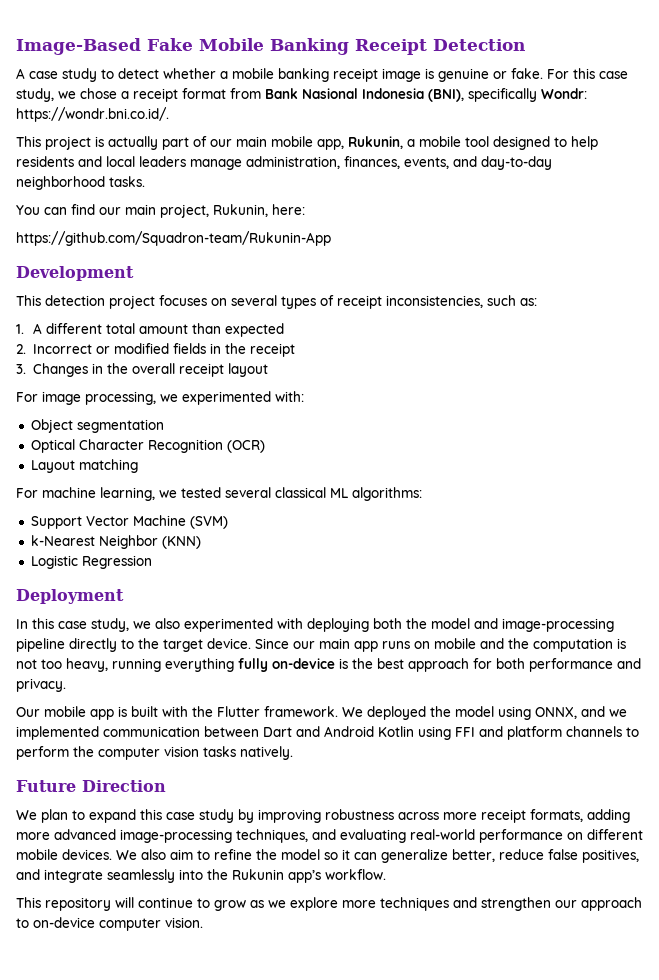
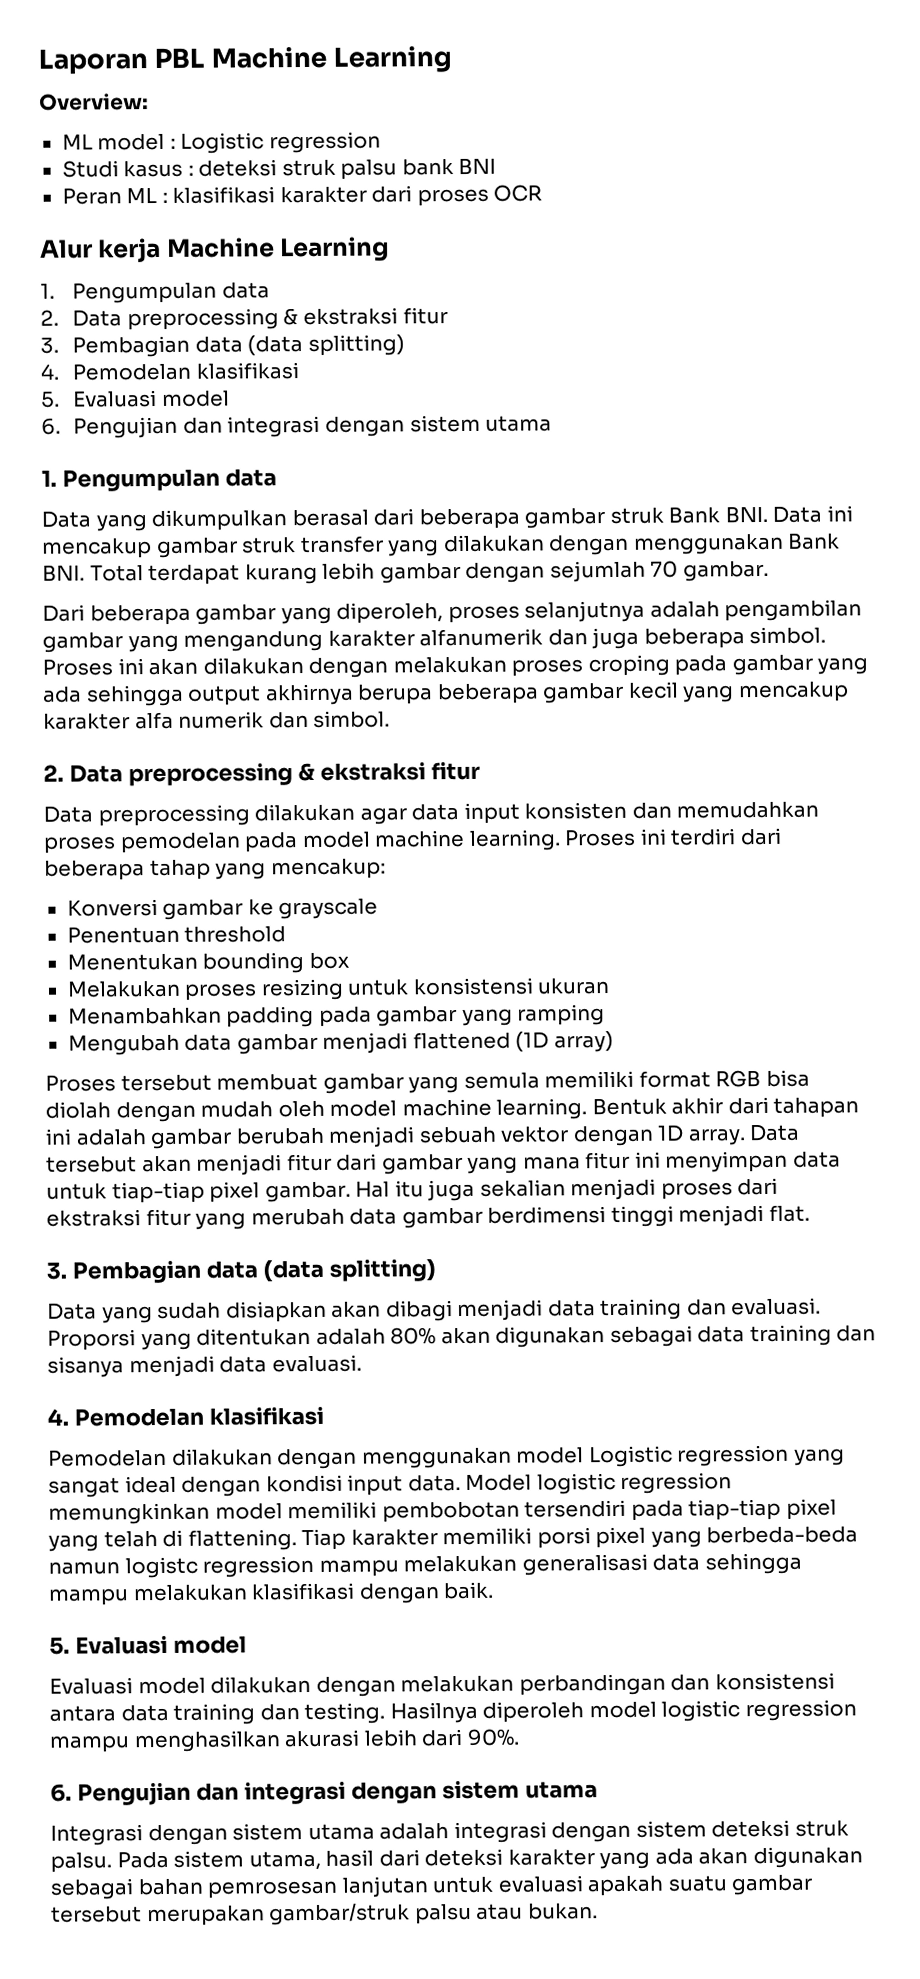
- Image-Based Fake Mobile Banking Receipt Detection
- A case study to detect whether a mobile banking receipt image is genuine or fake. For this case study, we chose a receipt format from Bank Nasional Indonesia (BNI), specifically Wondr: https://wondr.bni.co.id/.
- This project is actually part of our main mobile app, Rukunin, a mobile tool designed to help residents and local leaders manage administration, finances, events, and day-to-day neighborhood tasks.
- You can find our main project, Rukunin, here:
- https://github.com/Squadron-team/Rukunin-App
- Development
- This detection project focuses on several types of receipt inconsistencies, such as:
- 1. A different total amount than expected
- 2. Incorrect or modified fields in the receipt
- 3. Changes in the overall receipt layout
- For image processing, we experimented with:
- Object segmentation
- Optical Character Recognition (OCR)
- Layout matching
- For machine learning, we tested several classical ML algorithms:
- Support Vector Machine (SVM)
- k-Nearest Neighbor (KNN)
- Logistic Regression
- Deployment
- In this case study, we also experimented with deploying both the model and image-processing pipeline directly to the target device. Since our main app runs on mobile and the computation is not too heavy, running everything fully on-device is the best approach for both performance and privacy.
- Our mobile app is built with the Flutter framework. We deployed the model using ONNX, and we implemented communication between Dart and Android Kotlin using FFI and platform channels to perform the computer vision tasks natively.
- Future Direction
- We plan to expand this case study by improving robustness across more receipt formats, adding more advanced image-processing techniques, and evaluating real-world performance on different mobile devices. We also aim to refine the model so it can generalize better, reduce false positives, and integrate seamlessly into the Rukunin app’s workflow.
- This repository will continue to grow as we explore more techniques and strengthen our approach to on-device computer vision.
+ Laporan PBL Machine Learning
+ Overview:
+ ML model : Logistic regression
+ Studi kasus : deteksi struk palsu bank BNI
+ Peran ML : klasifikasi karakter dari proses OCR
+ Alur kerja Machine Learning
+ 1. Pengumpulan data
+ 2. Data preprocessing & ekstraksi fitur
+ 3. Pembagian data (data splitting)
+ 4. Pemodelan klasifikasi
+ 5. Evaluasi model
+ 6. Pengujian dan integrasi dengan sistem utama
+ 1. Pengumpulan data
+ Data yang dikumpulkan berasal dari beberapa gambar struk Bank BNI. Data ini mencakup gambar struk transfer yang dilakukan dengan menggunakan Bank BNI. Total terdapat kurang lebih gambar dengan sejumlah 70 gambar.
+ Dari beberapa gambar yang diperoleh, proses selanjutnya adalah pengambilan gambar yang mengandung karakter alfanumerik dan juga beberapa simbol. Proses ini akan dilakukan dengan melakukan proses croping pada gambar yang ada sehingga output akhirnya berupa beberapa gambar kecil yang mencakup karakter alfa numerik dan simbol.
+ 2. Data preprocessing & ekstraksi fitur
+ Data preprocessing dilakukan agar data input konsisten dan memudahkan proses pemodelan pada model machine learning. Proses ini terdiri dari beberapa tahap yang mencakup:
+ Konversi gambar ke grayscale
+ Penentuan threshold
+ Menentukan bounding box
+ Melakukan proses resizing untuk konsistensi ukuran
+ Menambahkan padding pada gambar yang ramping
+ Mengubah data gambar menjadi flattened (1D array)
+ Proses tersebut membuat gambar yang semula memiliki format RGB bisa diolah dengan mudah oleh model machine learning. Bentuk akhir dari tahapan ini adalah gambar berubah menjadi sebuah vektor dengan 1D array. Data tersebut akan menjadi fitur dari gambar yang mana fitur ini menyimpan data untuk tiap-tiap pixel gambar. Hal itu juga sekalian menjadi proses dari ekstraksi fitur yang merubah data gambar berdimensi tinggi menjadi flat.
+ 3. Pembagian data (data splitting)
+ Data yang sudah disiapkan akan dibagi menjadi data training dan evaluasi. Proporsi yang ditentukan adalah 80% akan digunakan sebagai data training dan sisanya menjadi data evaluasi.
+ 4. Pemodelan klasifikasi
+ Pemodelan dilakukan dengan menggunakan model Logistic regression yang sangat ideal dengan kondisi input data. Model logistic regression memungkinkan model memiliki pembobotan tersendiri pada tiap-tiap pixel yang telah di flattening. Tiap karakter memiliki porsi pixel yang berbeda-beda namun logistc regression mampu melakukan generalisasi data sehingga mampu melakukan klasifikasi dengan baik.
+ 5. Evaluasi model
+ Evaluasi model dilakukan dengan melakukan perbandingan dan konsistensi antara data training dan testing. Hasilnya diperoleh model logistic regression mampu menghasilkan akurasi lebih dari 90%.
+ 6. Pengujian dan integrasi dengan sistem utama
+ Integrasi dengan sistem utama adalah integrasi dengan sistem deteksi struk palsu. Pada sistem utama, hasil dari deteksi karakter yang ada akan digunakan sebagai bahan pemrosesan lanjutan untuk evaluasi apakah suatu gambar tersebut merupakan gambar/struk palsu atau bukan.

